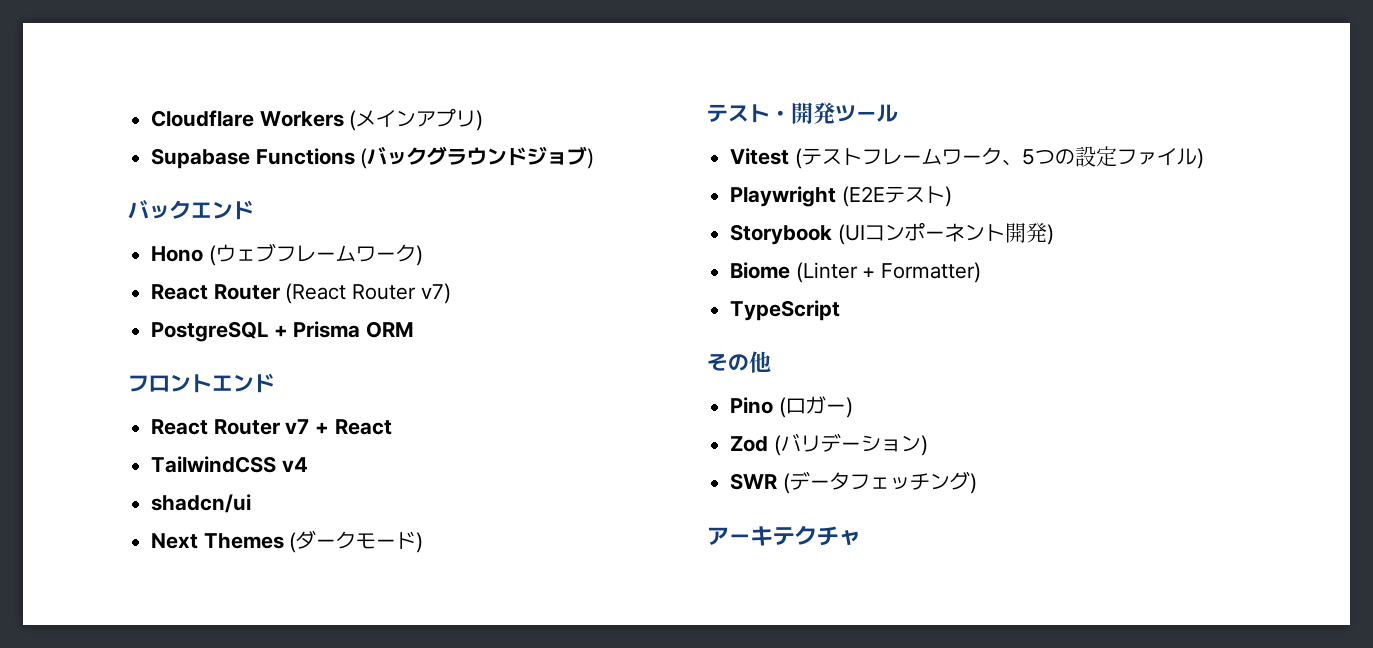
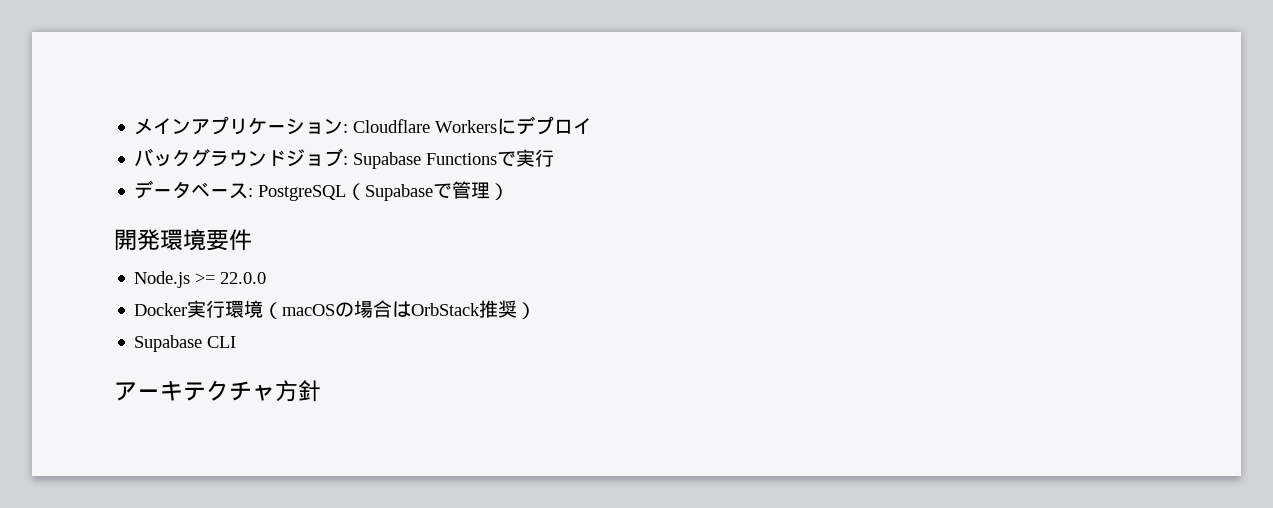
- Cloudflare Workers (メインアプリ)
- Supabase Functions (バックグラウンドジョブ)
- バックエンド
- Hono (ウェブフレームワーク)
- React Router (React Router v7)
- PostgreSQL + Prisma ORM
- フロントエンド
- React Router v7 + React
- TailwindCSS v4
- shadcn/ui
- Next Themes (ダークモード)
- テスト・開発ツール
- Vitest (テストフレームワーク、5つの設定ファイル)
- Playwright (E2Eテスト)
- Storybook (UIコンポーネント開発)
- Biome (Linter + Formatter)
- TypeScript
- その他
- Pino (ロガー)
- Zod (バリデーション)
- SWR (データフェッチング)
+ メインアプリケーション: Cloudflare Workersにデプロイ
+ バックグラウンドジョブ: Supabase Functionsで実行
+ データベース: PostgreSQL（Supabaseで管理）
+ 開発環境要件
+ Node.js >= 22.0.0
+ Docker実行環境（macOSの場合はOrbStack推奨）
+ Supabase CLI
- アーキテクチャ
+ アーキテクチャ方針

